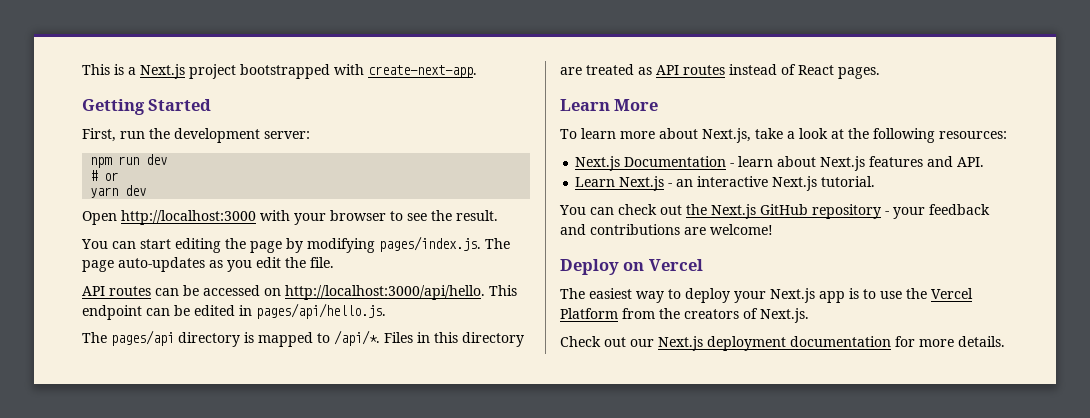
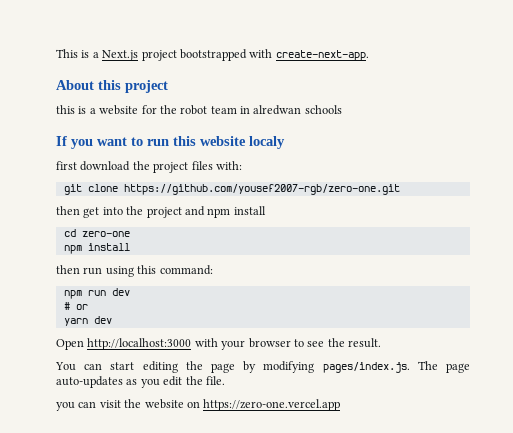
- Getting Started
- First, run the development server:
+ About this project
+ this is a website for the robot team in alredwan schools
+ If you want to run this website localy
+ first download the project files with:
+ git clone https://github.com/yousef2007-rgb/zero-one.git
+ then get into the project and npm install
+ cd zero-one
+ npm install
+ then run using this command:
- API routes can be accessed on http://localhost:3000/api/hello. This endpoint can be edited in pages/api/hello.js.
- The pages/api directory is mapped to /api/*. Files in this directory are treated as API routes instead of React pages.
- Learn More
- To learn more about Next.js, take a look at the following resources:
- Next.js Documentation - learn about Next.js features and API.
- Learn Next.js - an interactive Next.js tutorial.
- You can check out the Next.js GitHub repository - your feedback and contributions are welcome!
- Deploy on Vercel
- The easiest way to deploy your Next.js app is to use the Vercel Platform from the creators of Next.js.
- Check out our Next.js deployment documentation for more details.
+ you can visit the website on https://zero-one.vercel.app

